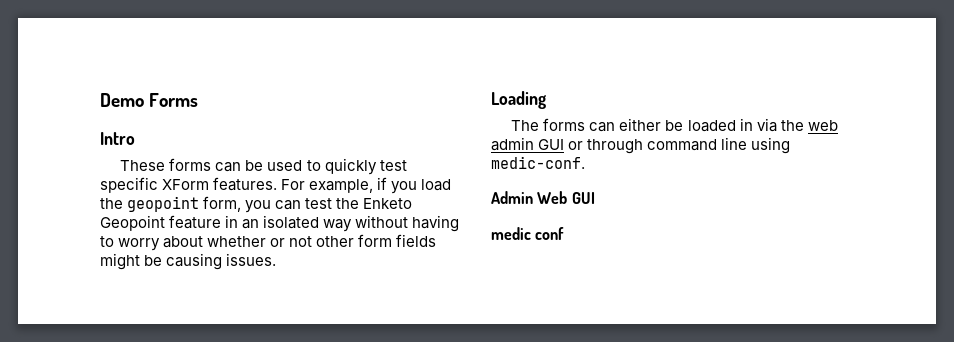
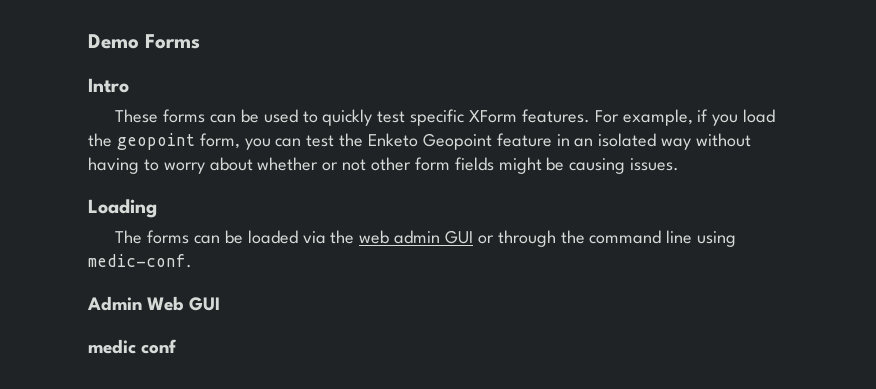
- The forms can either be loaded in via the web admin GUI or through command line using medic-conf.
+ The forms can be loaded via the web admin GUI or through the command line using medic-conf.

